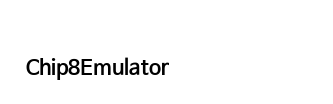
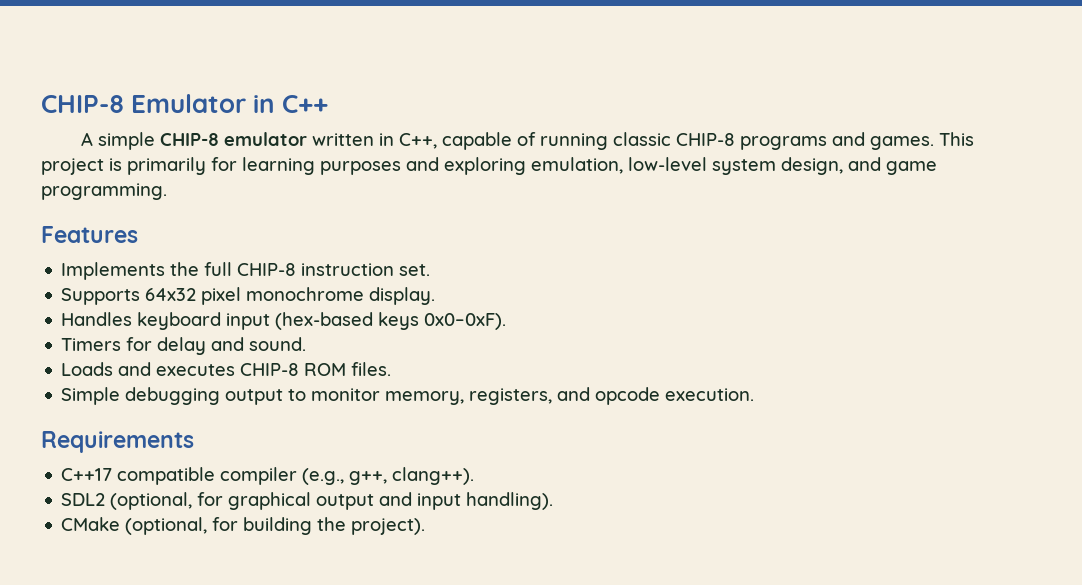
- Chip8Emulator
+ CHIP-8 Emulator in C++
+ A simple CHIP-8 emulator written in C++, capable of running classic CHIP-8 programs and games. This project is primarily for learning purposes and exploring emulation, low-level system design, and game programming.
+ Features
+ Implements the full CHIP-8 instruction set.
+ Supports 64x32 pixel monochrome display.
+ Handles keyboard input (hex-based keys 0x0–0xF).
+ Timers for delay and sound.
+ Loads and executes CHIP-8 ROM files.
+ Simple debugging output to monitor memory, registers, and opcode execution.
+ Requirements
+ C++17 compatible compiler (e.g., g++, clang++).
+ SDL2 (optional, for graphical output and input handling).
+ CMake (optional, for building the project).

